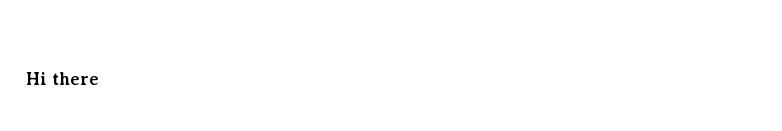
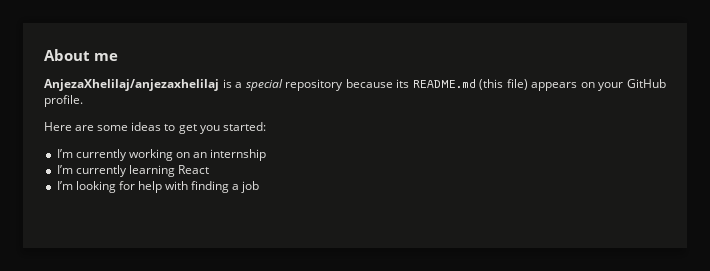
- Hi there
+ About me
+ AnjezaXhelilaj/anjezaxhelilaj is a special repository because its README.md (this file) appears on your GitHub profile.
+ Here are some ideas to get you started:
+ I’m currently working on an internship
+ I’m currently learning React
+ I’m looking for help with finding a job

